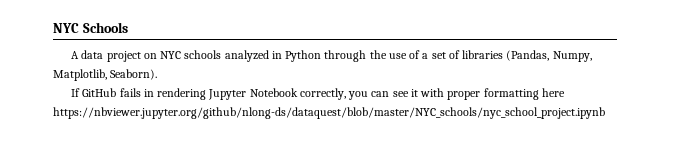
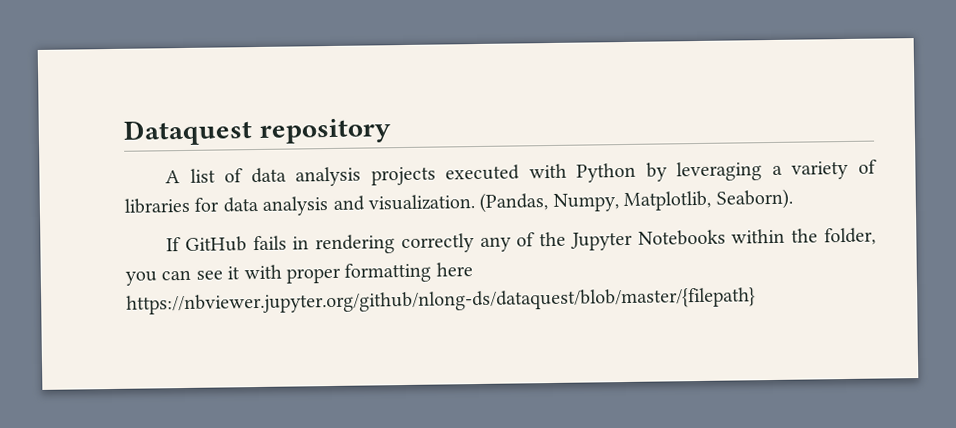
- NYC Schools
+ Dataquest repository
- A data project on NYC schools analyzed in Python through the use of a set of libraries (Pandas, Numpy, Matplotlib, Seaborn).
+ A list of data analysis projects executed with Python by leveraging a variety of libraries for data analysis and visualization. (Pandas, Numpy, Matplotlib, Seaborn).
- If GitHub fails in rendering Jupyter Notebook correctly, you can see it with proper formatting here https://nbviewer.jupyter.org/github/nlong-ds/dataquest/blob/master/NYC_schools/nyc_school_project.ipynb
+ If GitHub fails in rendering correctly any of the Jupyter Notebooks within the folder, you can see it with proper formatting here https://nbviewer.jupyter.org/github/nlong-ds/dataquest/blob/master/{filepath}

